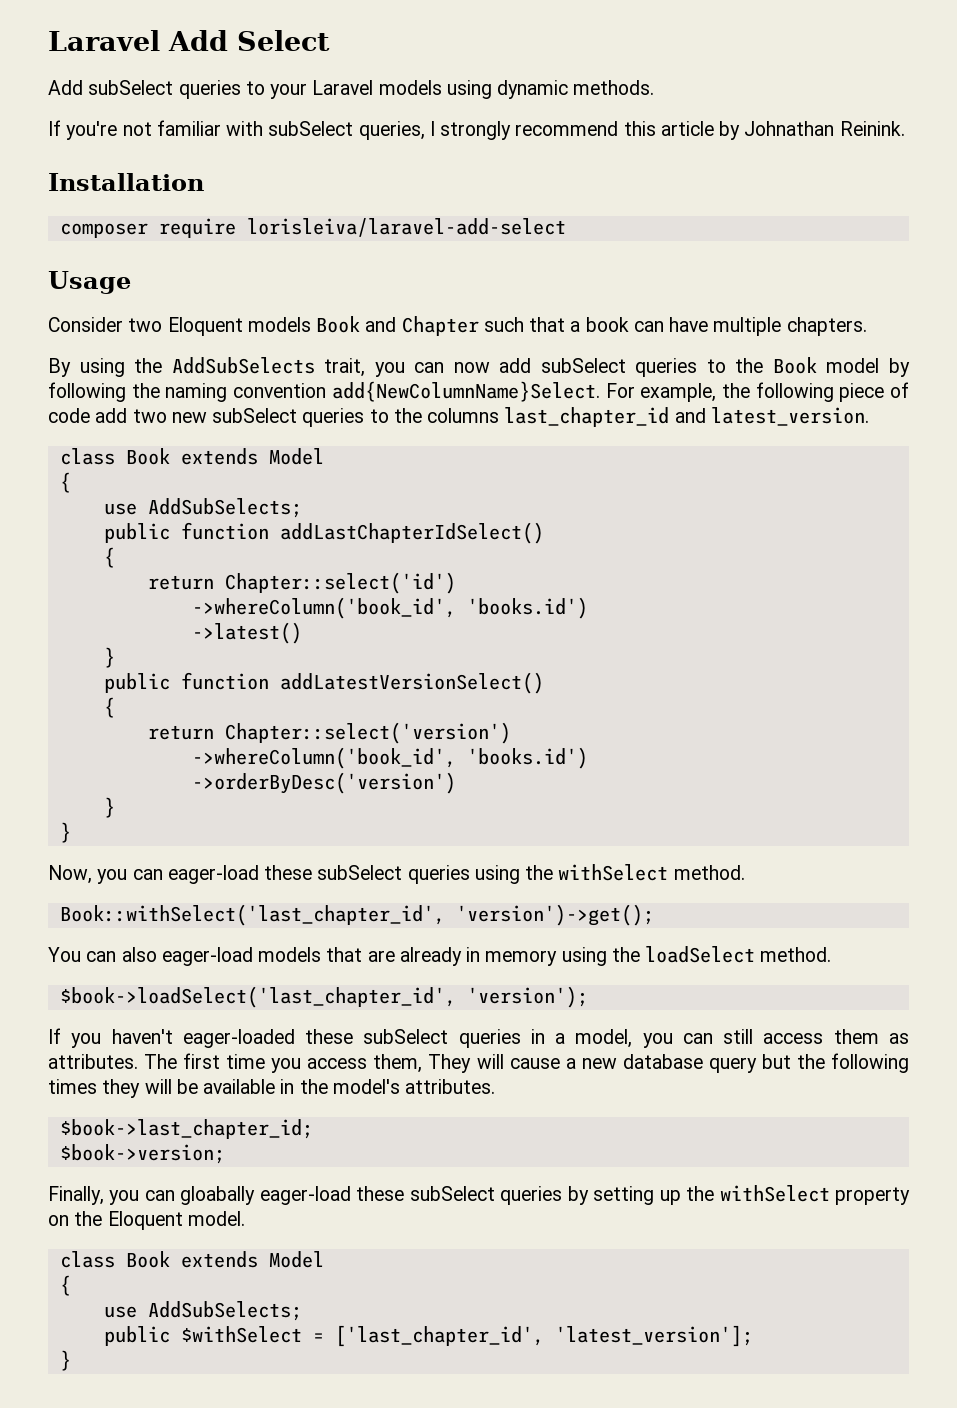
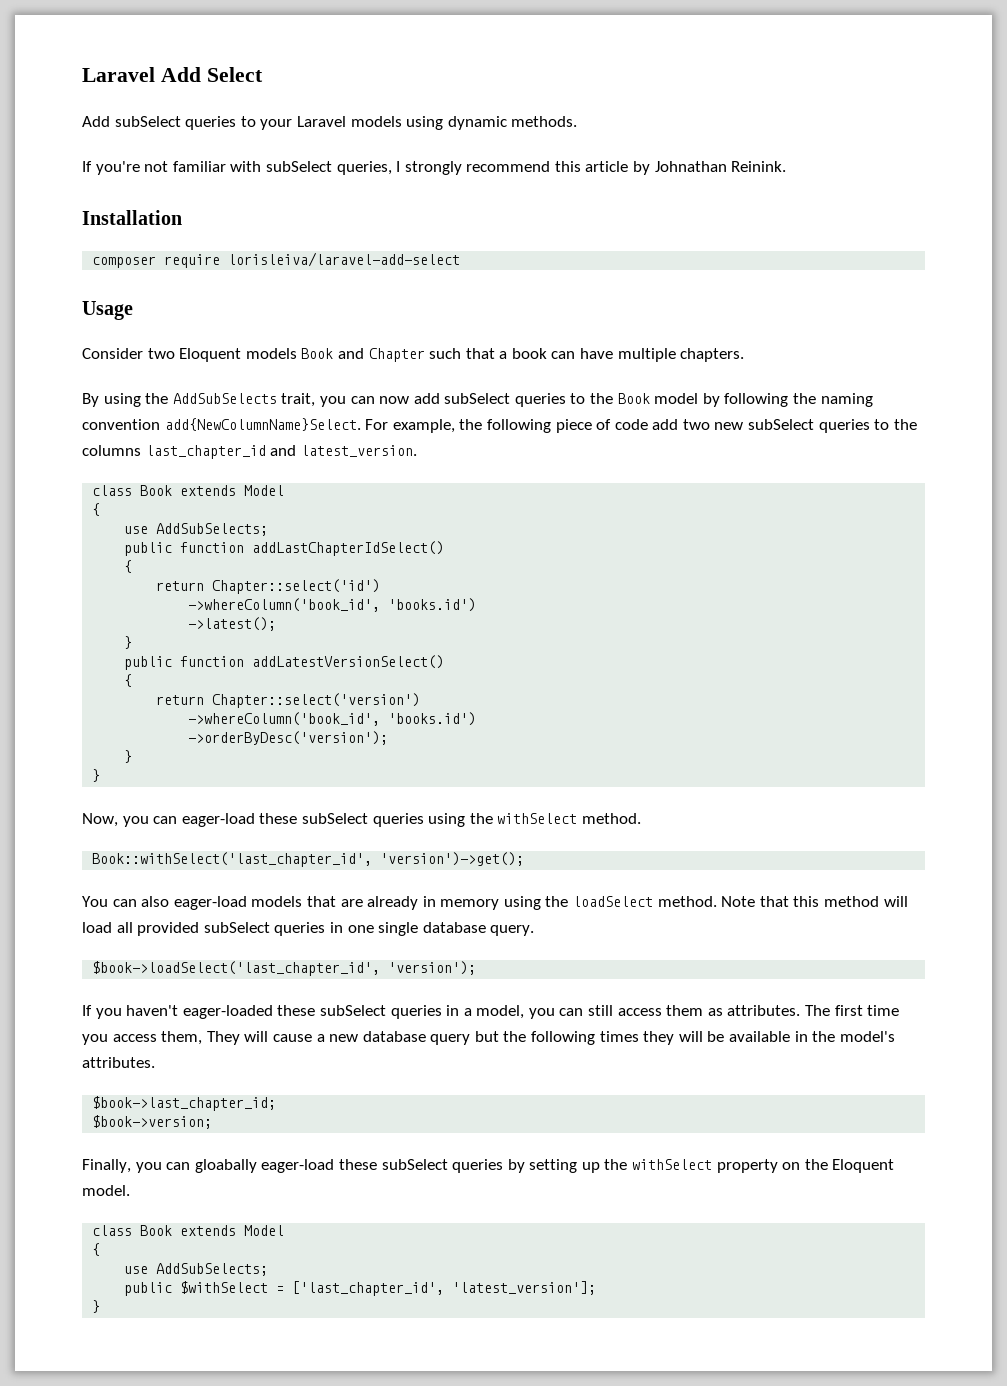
- ->latest()
+ ->latest();
- ->orderByDesc('version')
+ ->orderByDesc('version');
+ Note that this method will load all provided subSelect queries in one single database query.

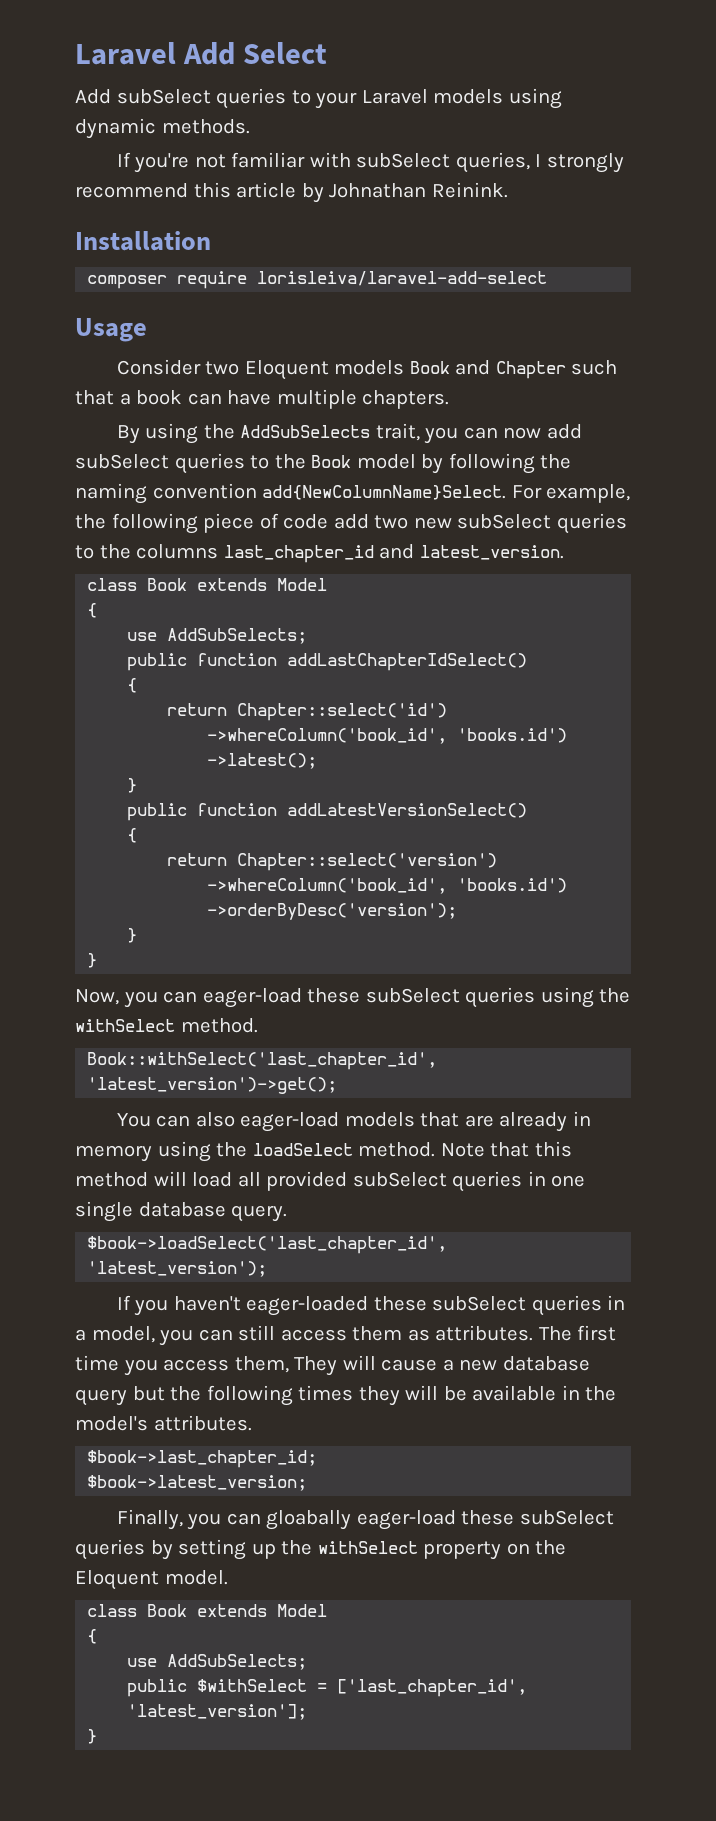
- Book::withSelect('last_chapter_id', 'version')->get();
+ Book::withSelect('last_chapter_id', 'latest_version')->get();
- $book->loadSelect('last_chapter_id', 'version');
+ $book->loadSelect('last_chapter_id', 'latest_version');
- $book->version;
+ $book->latest_version;

